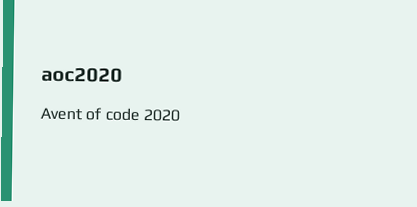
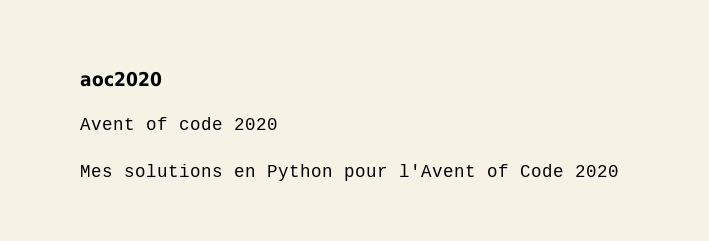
+ Mes solutions en Python pour l'Avent of Code 2020

